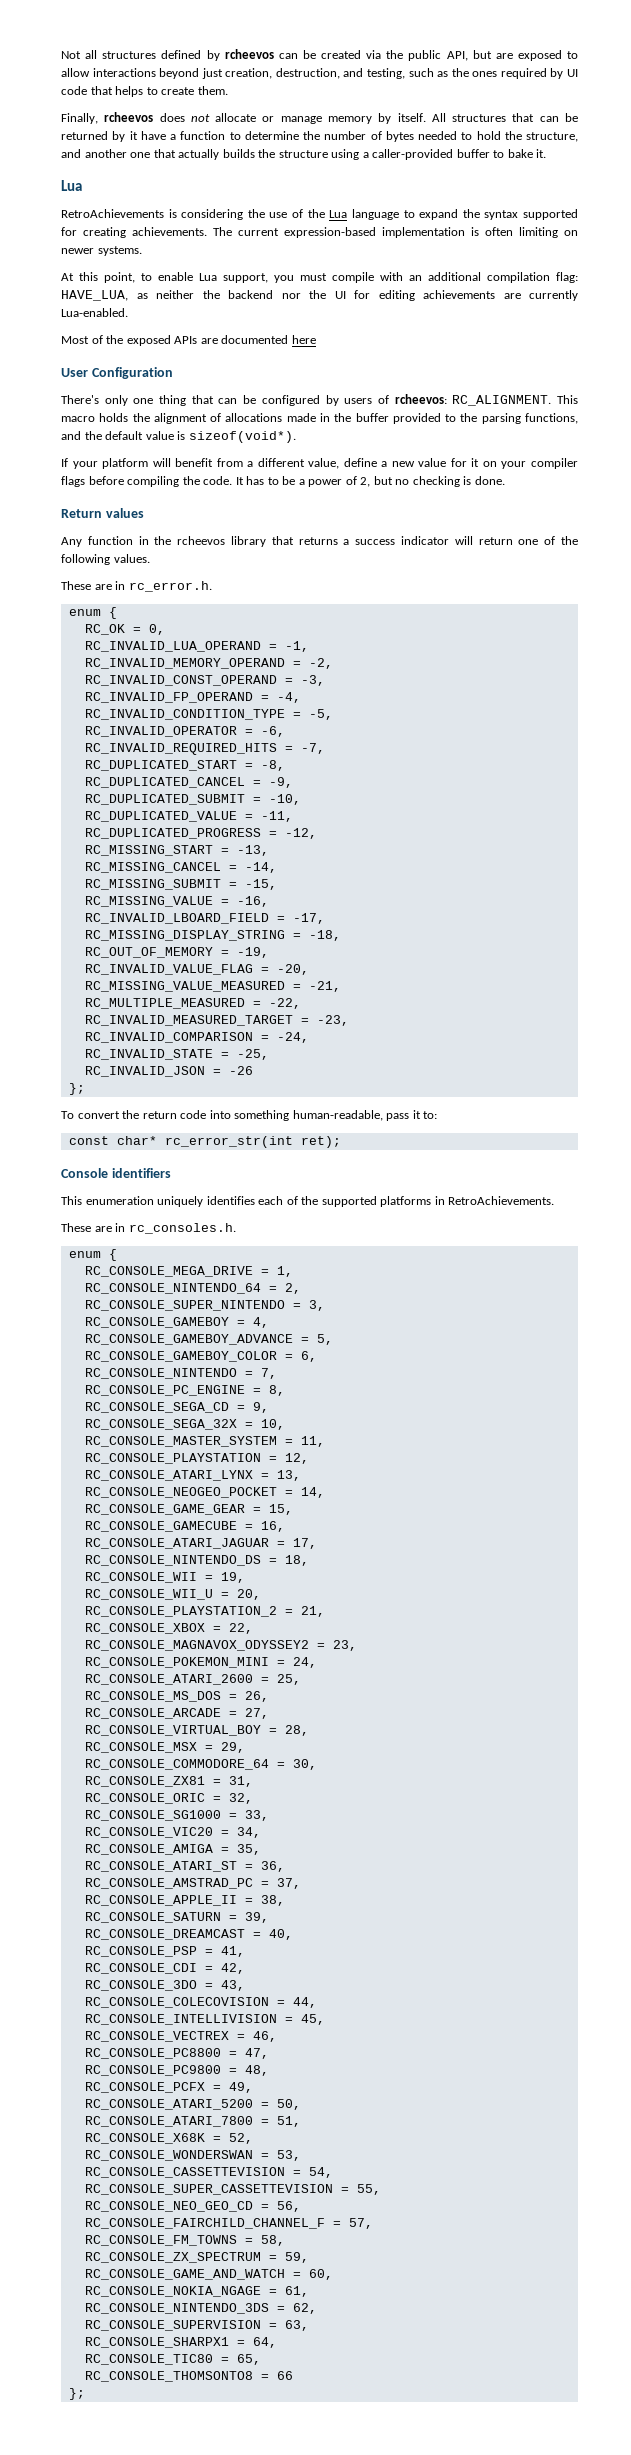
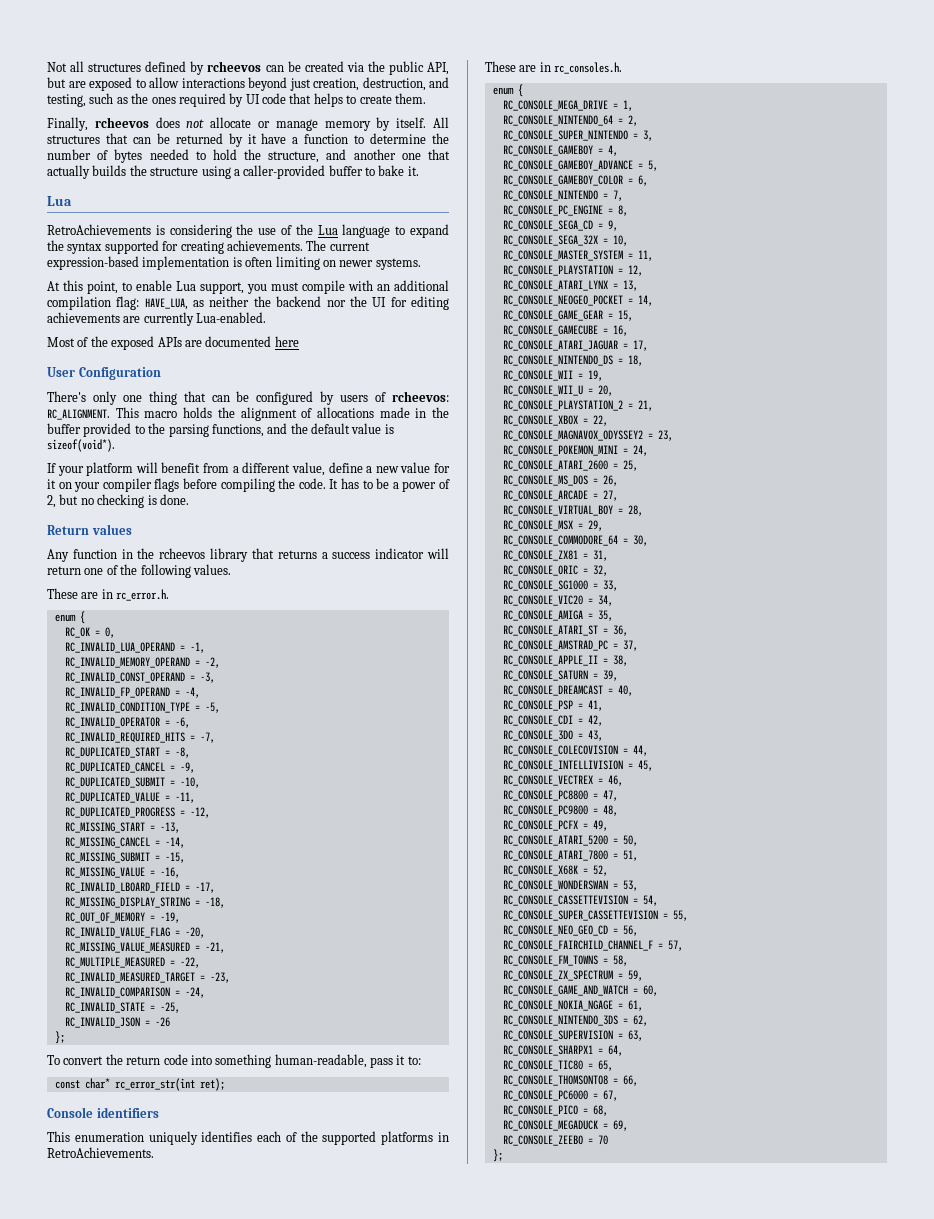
- RC_CONSOLE_THOMSONTO8 = 66
+ RC_CONSOLE_THOMSONTO8 = 66,
+ RC_CONSOLE_PC6000 = 67,
+ RC_CONSOLE_PICO = 68,
+ RC_CONSOLE_MEGADUCK = 69,
+ RC_CONSOLE_ZEEBO = 70

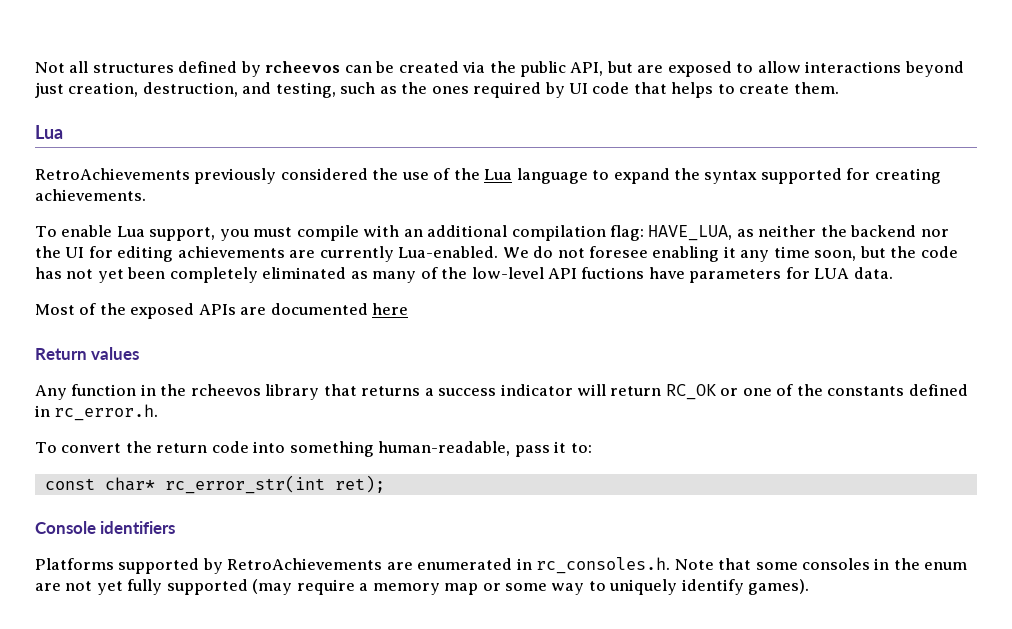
- Finally, rcheevos does not allocate or manage memory by itself. All structures that can be returned by it have a function to determine the number of bytes needed to hold the structure, and another one that actually builds the structure using a caller-provided buffer to bake it.
- RetroAchievements is considering the use of the Lua language to expand the syntax supported for creating achievements. The current expression-based implementation is often limiting on newer systems.
- At this point, to enable Lua support, you must compile with an additional compilation flag: HAVE_LUA, as neither the backend nor the UI for editing achievements are currently Lua-enabled.
+ RetroAchievements previously considered the use of the Lua language to expand the syntax supported for creating achievements.
+ To enable Lua support, you must compile with an additional compilation flag: HAVE_LUA, as neither the backend nor the UI for editing achievements are currently Lua-enabled. We do not foresee enabling it any time soon, but the code has not yet been completely eliminated as many of the low-level API fuctions have parameters for LUA data.
- User Configuration
- There's only one thing that can be configured by users of rcheevos: RC_ALIGNMENT. This macro holds the alignment of allocations made in the buffer provided to the parsing functions, and the default value is sizeof(void*).
- If your platform will benefit from a different value, define a new value for it on your compiler flags before compiling the code. It has to be a power of 2, but no checking is done.
- Any function in the rcheevos library that returns a success indicator will return one of the following values.
- These are in rc_error.h.
- enum {
- RC_OK = 0,
- RC_INVALID_LUA_OPERAND = -1,
- RC_INVALID_MEMORY_OPERAND = -2,
- RC_INVALID_CONST_OPERAND = -3,
- RC_INVALID_FP_OPERAND = -4,
- RC_INVALID_CONDITION_TYPE = -5,
- RC_INVALID_OPERATOR = -6,
- RC_INVALID_REQUIRED_HITS = -7,
- RC_DUPLICATED_START = -8,
- RC_DUPLICATED_CANCEL = -9,
- RC_DUPLICATED_SUBMIT = -10,
- RC_DUPLICATED_VALUE = -11,
- RC_DUPLICATED_PROGRESS = -12,
- RC_MISSING_START = -13,
- RC_MISSING_CANCEL = -14,
- RC_MISSING_SUBMIT = -15,
- RC_MISSING_VALUE = -16,
- RC_INVALID_LBOARD_FIELD = -17,
- RC_MISSING_DISPLAY_STRING = -18,
- RC_OUT_OF_MEMORY = -19,
- RC_INVALID_VALUE_FLAG = -20,
- RC_MISSING_VALUE_MEASURED = -21,
- RC_MULTIPLE_MEASURED = -22,
- RC_INVALID_MEASURED_TARGET = -23,
- RC_INVALID_COMPARISON = -24,
- RC_INVALID_STATE = -25,
- RC_INVALID_JSON = -26
- };
+ Any function in the rcheevos library that returns a success indicator will return RC_OK or one of the constants defined in rc_error.h.
- This enumeration uniquely identifies each of the supported platforms in RetroAchievements.
- These are in rc_consoles.h.
- enum {
- RC_CONSOLE_MEGA_DRIVE = 1,
- RC_CONSOLE_NINTENDO_64 = 2,
- RC_CONSOLE_SUPER_NINTENDO = 3,
- RC_CONSOLE_GAMEBOY = 4,
- RC_CONSOLE_GAMEBOY_ADVANCE = 5,
- RC_CONSOLE_GAMEBOY_COLOR = 6,
- RC_CONSOLE_NINTENDO = 7,
- RC_CONSOLE_PC_ENGINE = 8,
- RC_CONSOLE_SEGA_CD = 9,
- RC_CONSOLE_SEGA_32X = 10,
- RC_CONSOLE_MASTER_SYSTEM = 11,
- RC_CONSOLE_PLAYSTATION = 12,
- RC_CONSOLE_ATARI_LYNX = 13,
- RC_CONSOLE_NEOGEO_POCKET = 14,
- RC_CONSOLE_GAME_GEAR = 15,
- RC_CONSOLE_GAMECUBE = 16,
- RC_CONSOLE_ATARI_JAGUAR = 17,
- RC_CONSOLE_NINTENDO_DS = 18,
- RC_CONSOLE_WII = 19,
- RC_CONSOLE_WII_U = 20,
- RC_CONSOLE_PLAYSTATION_2 = 21,
- RC_CONSOLE_XBOX = 22,
- RC_CONSOLE_MAGNAVOX_ODYSSEY2 = 23,
- RC_CONSOLE_POKEMON_MINI = 24,
- RC_CONSOLE_ATARI_2600 = 25,
- RC_CONSOLE_MS_DOS = 26,
- RC_CONSOLE_ARCADE = 27,
- RC_CONSOLE_VIRTUAL_BOY = 28,
- RC_CONSOLE_MSX = 29,
- RC_CONSOLE_COMMODORE_64 = 30,
- RC_CONSOLE_ZX81 = 31,
- RC_CONSOLE_ORIC = 32,
- RC_CONSOLE_SG1000 = 33,
- RC_CONSOLE_VIC20 = 34,
- RC_CONSOLE_AMIGA = 35,
- RC_CONSOLE_ATARI_ST = 36,
- RC_CONSOLE_AMSTRAD_PC = 37,
- RC_CONSOLE_APPLE_II = 38,
- RC_CONSOLE_SATURN = 39,
- RC_CONSOLE_DREAMCAST = 40,
- RC_CONSOLE_PSP = 41,
- RC_CONSOLE_CDI = 42,
- RC_CONSOLE_3DO = 43,
- RC_CONSOLE_COLECOVISION = 44,
- RC_CONSOLE_INTELLIVISION = 45,
- RC_CONSOLE_VECTREX = 46,
- RC_CONSOLE_PC8800 = 47,
- RC_CONSOLE_PC9800 = 48,
- RC_CONSOLE_PCFX = 49,
- RC_CONSOLE_ATARI_5200 = 50,
- RC_CONSOLE_ATARI_7800 = 51,
- RC_CONSOLE_X68K = 52,
- RC_CONSOLE_WONDERSWAN = 53,
- RC_CONSOLE_CASSETTEVISION = 54,
- RC_CONSOLE_SUPER_CASSETTEVISION = 55,
- RC_CONSOLE_NEO_GEO_CD = 56,
- RC_CONSOLE_FAIRCHILD_CHANNEL_F = 57,
- RC_CONSOLE_FM_TOWNS = 58,
- RC_CONSOLE_ZX_SPECTRUM = 59,
- RC_CONSOLE_GAME_AND_WATCH = 60,
- RC_CONSOLE_NOKIA_NGAGE = 61,
- RC_CONSOLE_NINTENDO_3DS = 62,
- RC_CONSOLE_SUPERVISION = 63,
- RC_CONSOLE_SHARPX1 = 64,
- RC_CONSOLE_TIC80 = 65,
- RC_CONSOLE_THOMSONTO8 = 66,
- RC_CONSOLE_PC6000 = 67,
- RC_CONSOLE_PICO = 68,
- RC_CONSOLE_MEGADUCK = 69,
- RC_CONSOLE_ZEEBO = 70
- };
+ Platforms supported by RetroAchievements are enumerated in rc_consoles.h. Note that some consoles in the enum are not yet fully supported (may require a memory map or some way to uniquely identify games).

